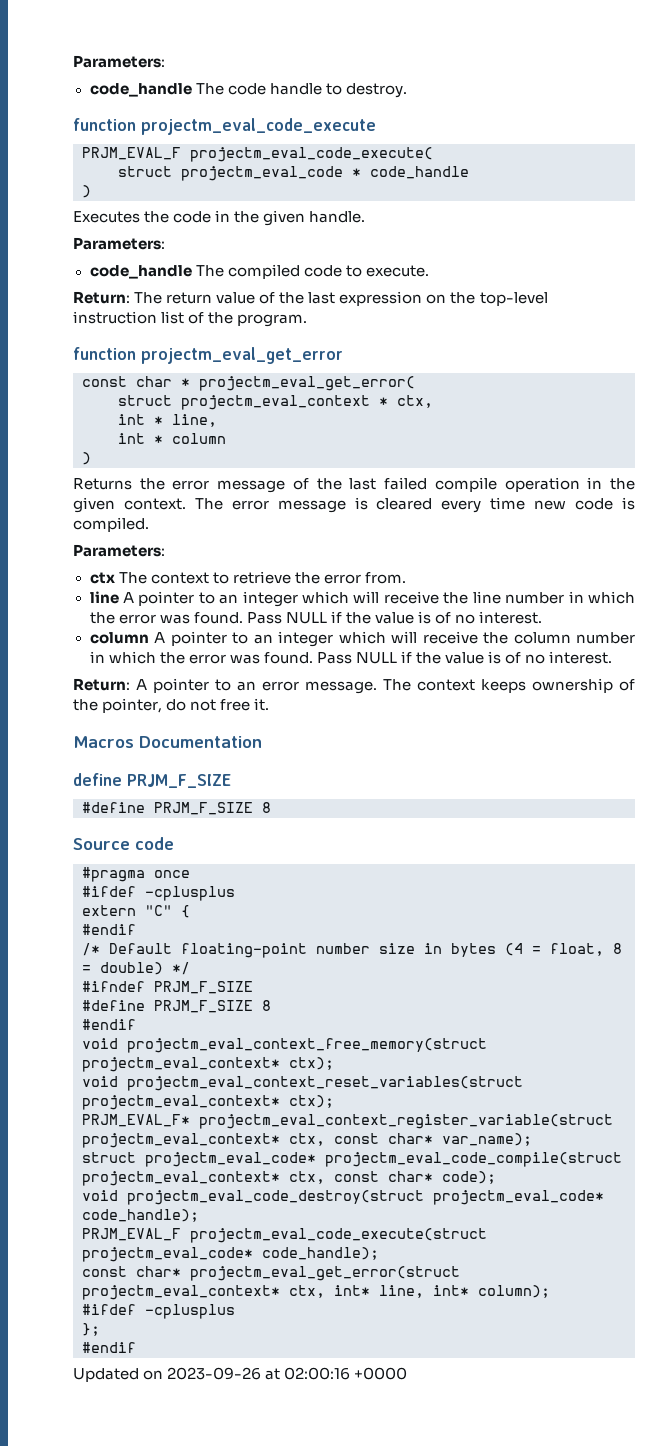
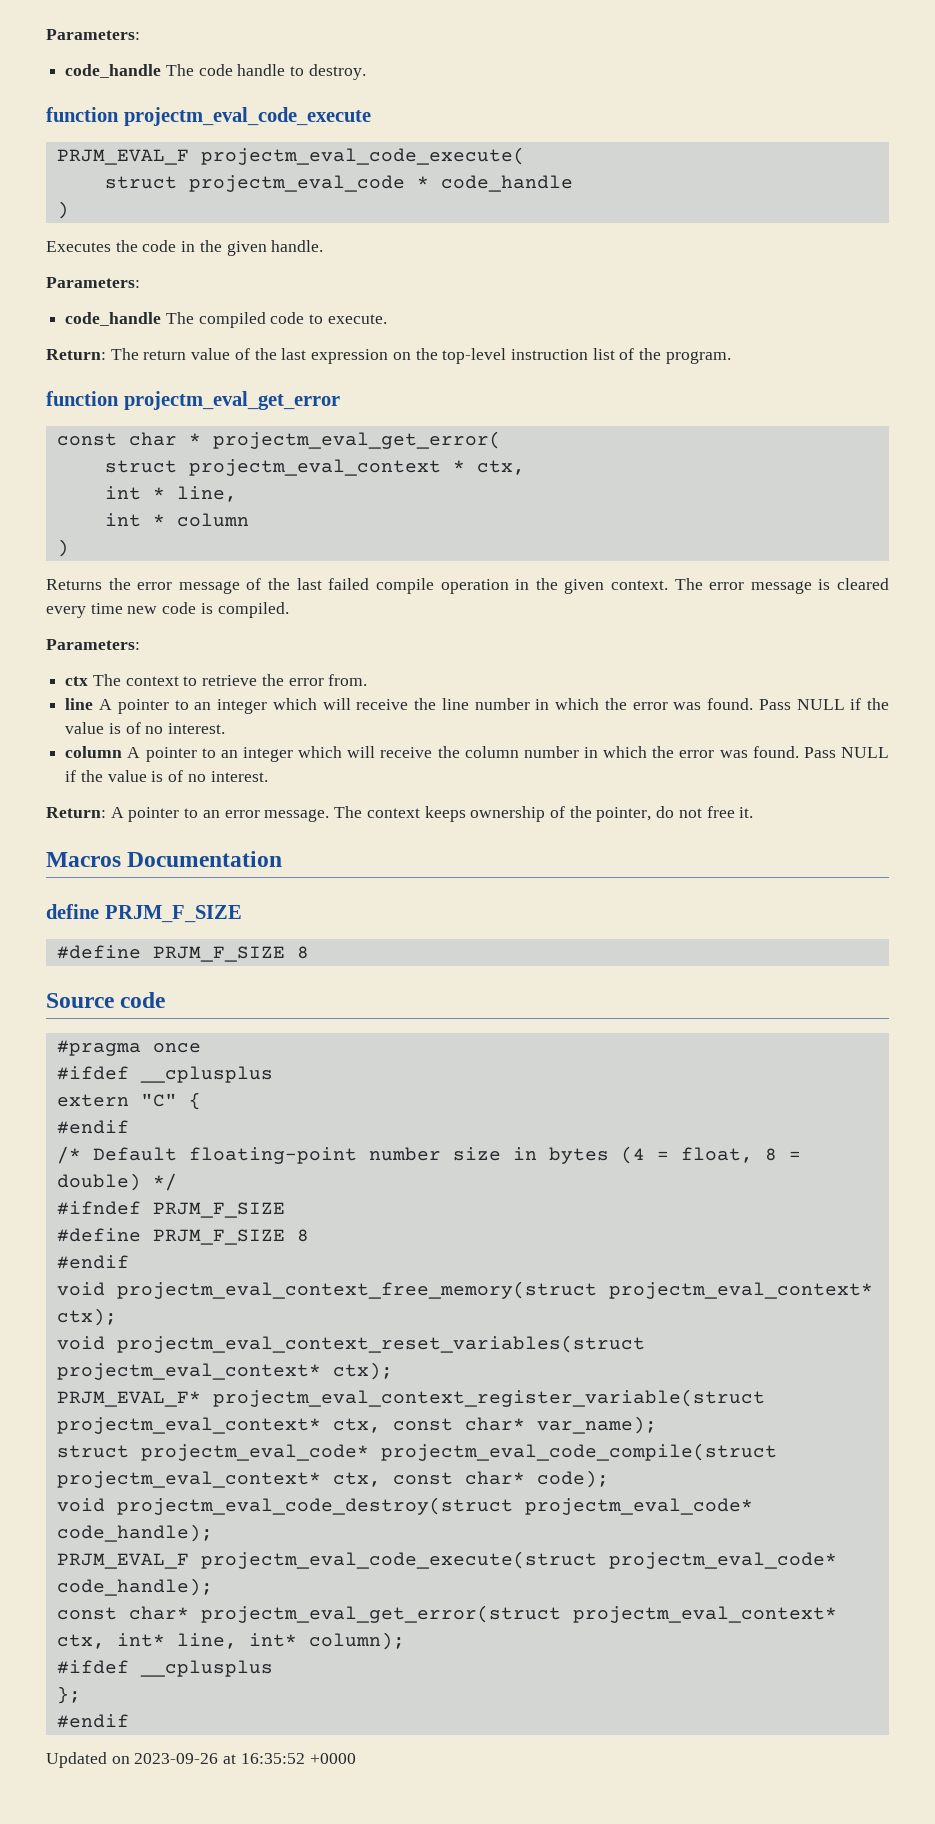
  #pragma once
- #ifdef -cplusplus
+ #ifdef __cplusplus
  const char* projectm_eval_get_error(struct projectm_eval_context* ctx, int* line, int* column);
- #ifdef -cplusplus
+ #ifdef __cplusplus
- Updated on 2023-09-26 at 02:00:16 +0000
+ Updated on 2023-09-26 at 16:35:52 +0000

